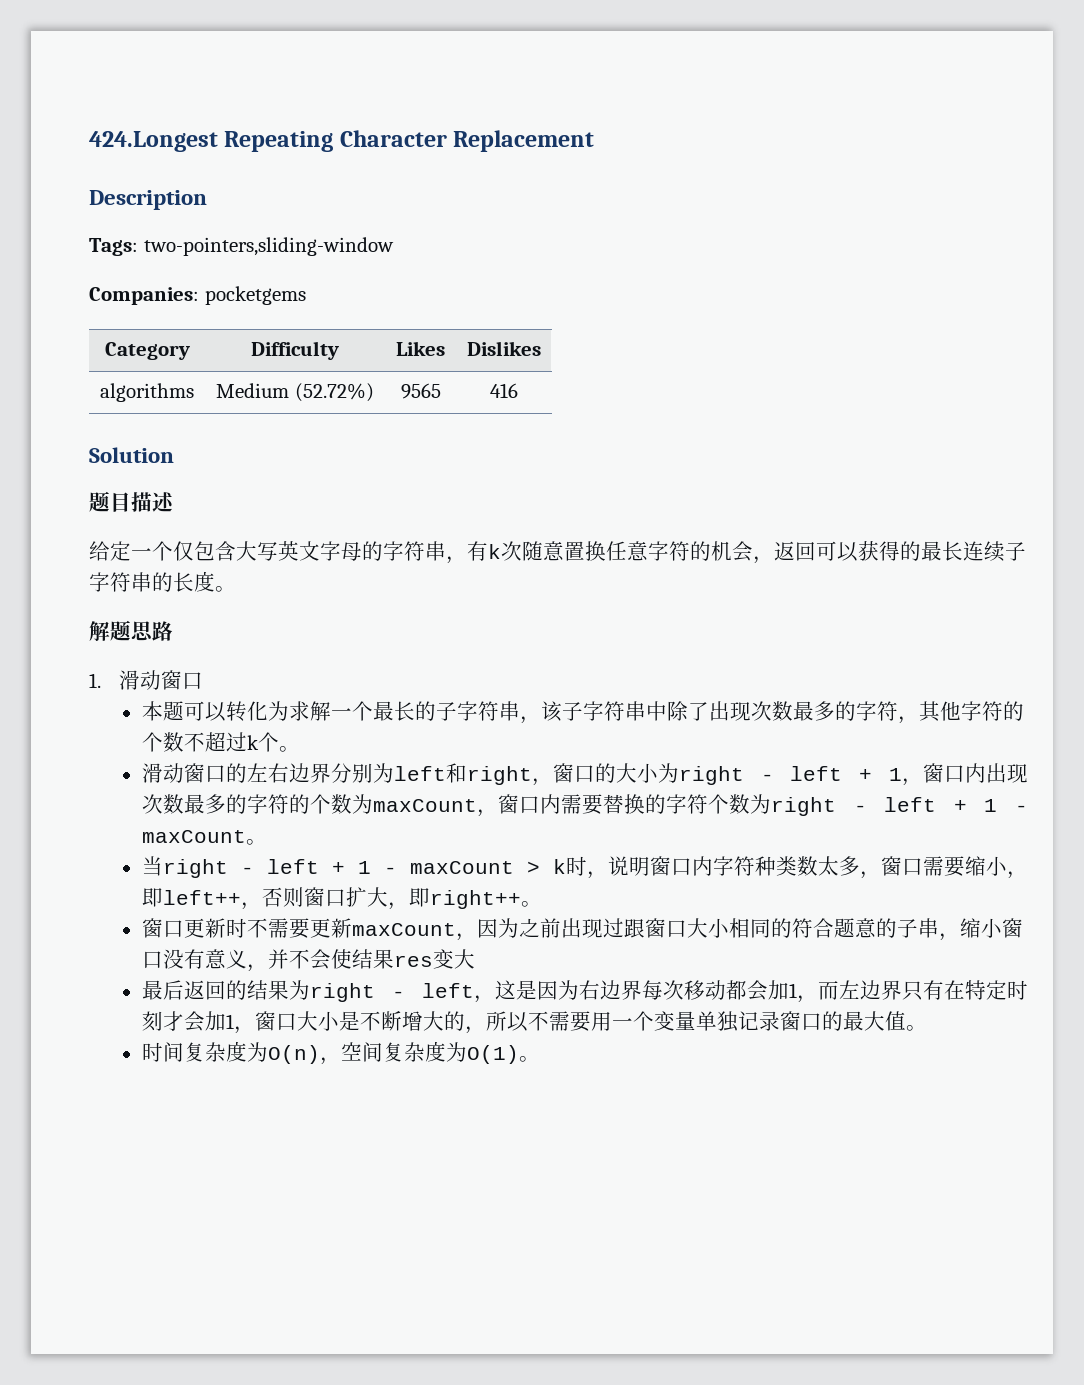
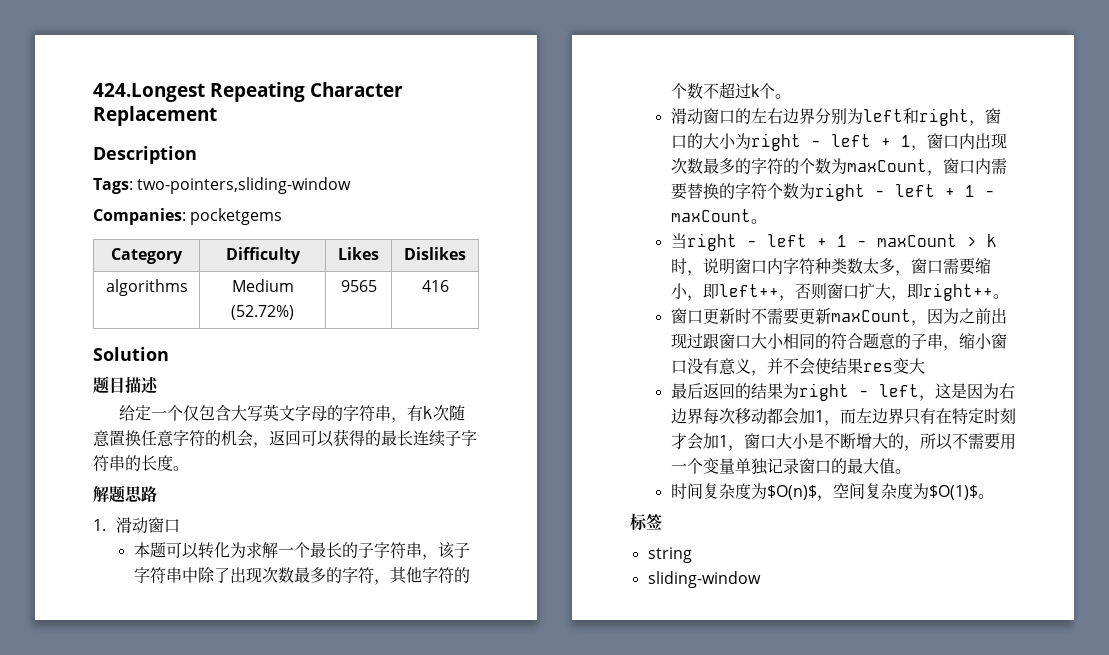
- 时间复杂度为O(n)，空间复杂度为O(1)。
+ 时间复杂度为$O(n)$，空间复杂度为$O(1)$。
+ 标签
+ string
+ sliding-window

